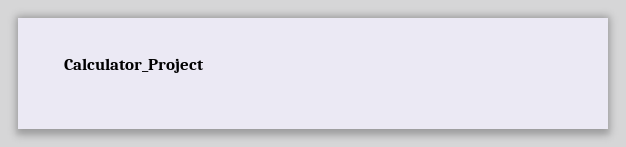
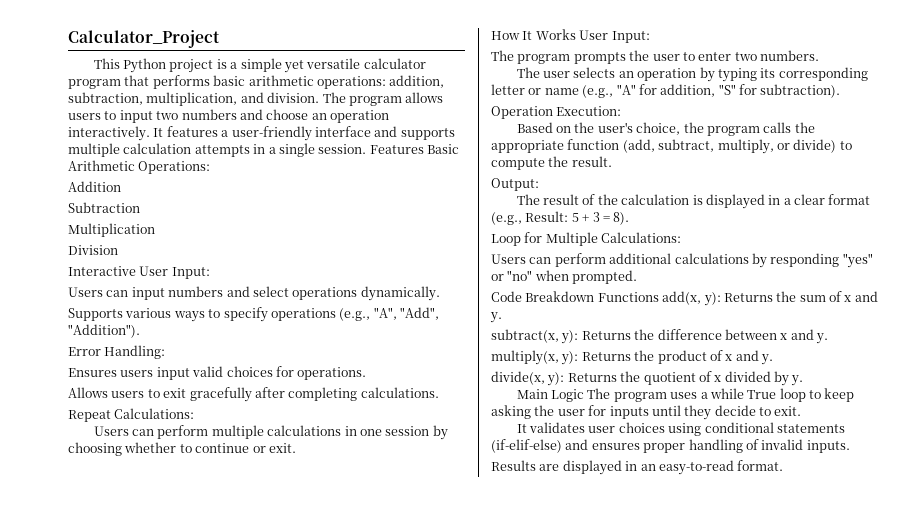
+ This Python project is a simple yet versatile calculator program that performs basic arithmetic operations: addition, subtraction, multiplication, and division. The program allows users to input two numbers and choose an operation interactively. It features a user-friendly interface and supports multiple calculation attempts in a single session. Features Basic Arithmetic Operations:
+ Addition
+ Subtraction
+ Multiplication
+ Division
+ Interactive User Input:
+ Users can input numbers and select operations dynamically.
+ Supports various ways to specify operations (e.g., "A", "Add", "Addition").
+ Error Handling:
+ Ensures users input valid choices for operations.
+ Allows users to exit gracefully after completing calculations.
+ Repeat Calculations:
+ Users can perform multiple calculations in one session by choosing whether to continue or exit.
+ How It Works User Input:
+ The program prompts the user to enter two numbers.
+ The user selects an operation by typing its corresponding letter or name (e.g., "A" for addition, "S" for subtraction).
+ Operation Execution:
+ Based on the user's choice, the program calls the appropriate function (add, subtract, multiply, or divide) to compute the result.
+ Output:
+ The result of the calculation is displayed in a clear format (e.g., Result: 5 + 3 = 8).
+ Loop for Multiple Calculations:
+ Users can perform additional calculations by responding "yes" or "no" when prompted.
+ Code Breakdown Functions add(x, y): Returns the sum of x and y.
+ subtract(x, y): Returns the difference between x and y.
+ multiply(x, y): Returns the product of x and y.
+ divide(x, y): Returns the quotient of x divided by y.
+ Main Logic The program uses a while True loop to keep asking the user for inputs until they decide to exit.
+ It validates user choices using conditional statements (if-elif-else) and ensures proper handling of invalid inputs.
+ Results are displayed in an easy-to-read format.

